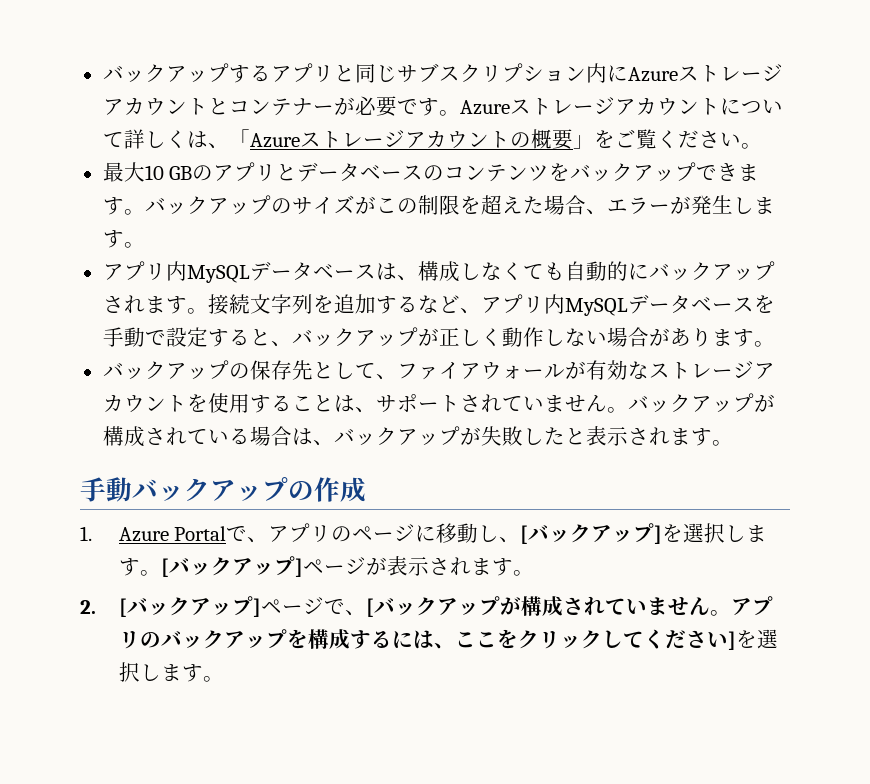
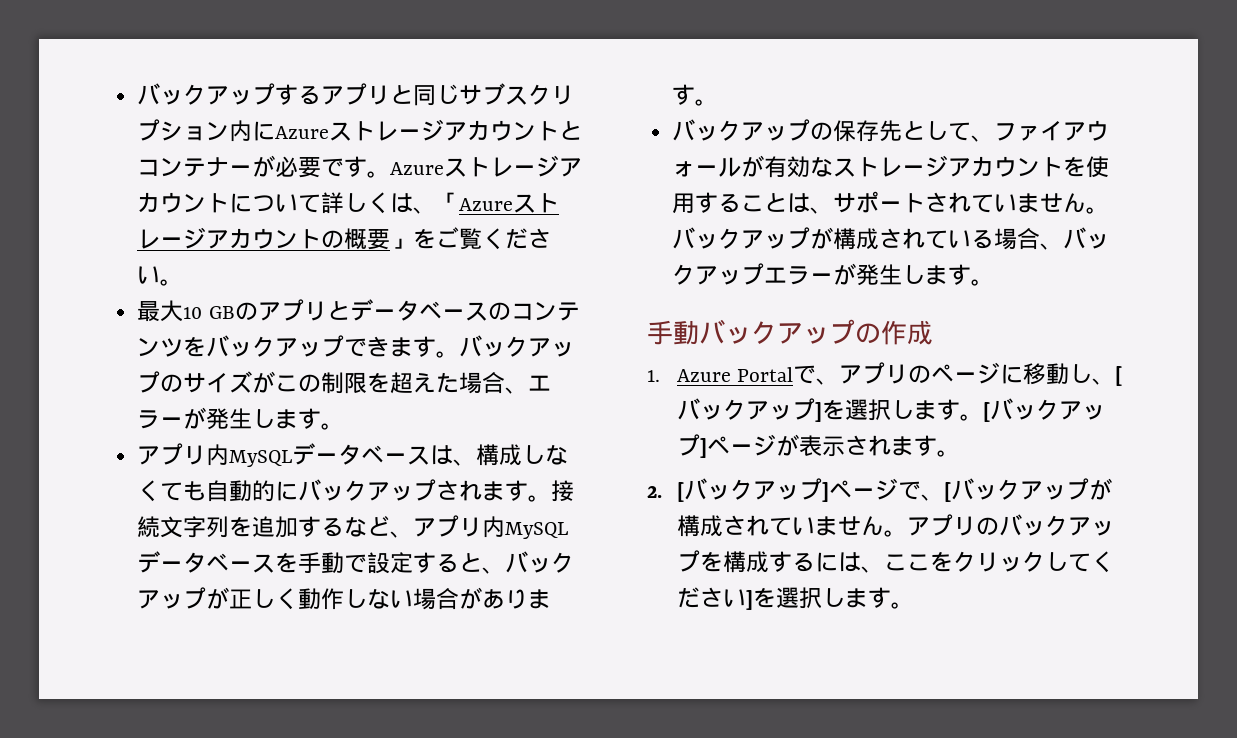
- バックアップが構成されている場合は、バックアップが失敗したと表示されます。
+ バックアップが構成されている場合、バックアップエラーが発生します。

